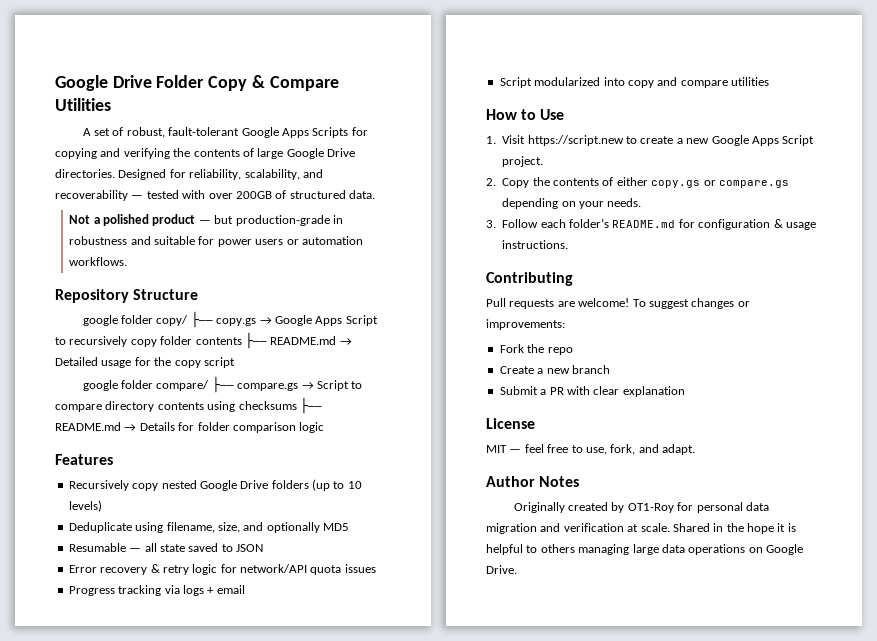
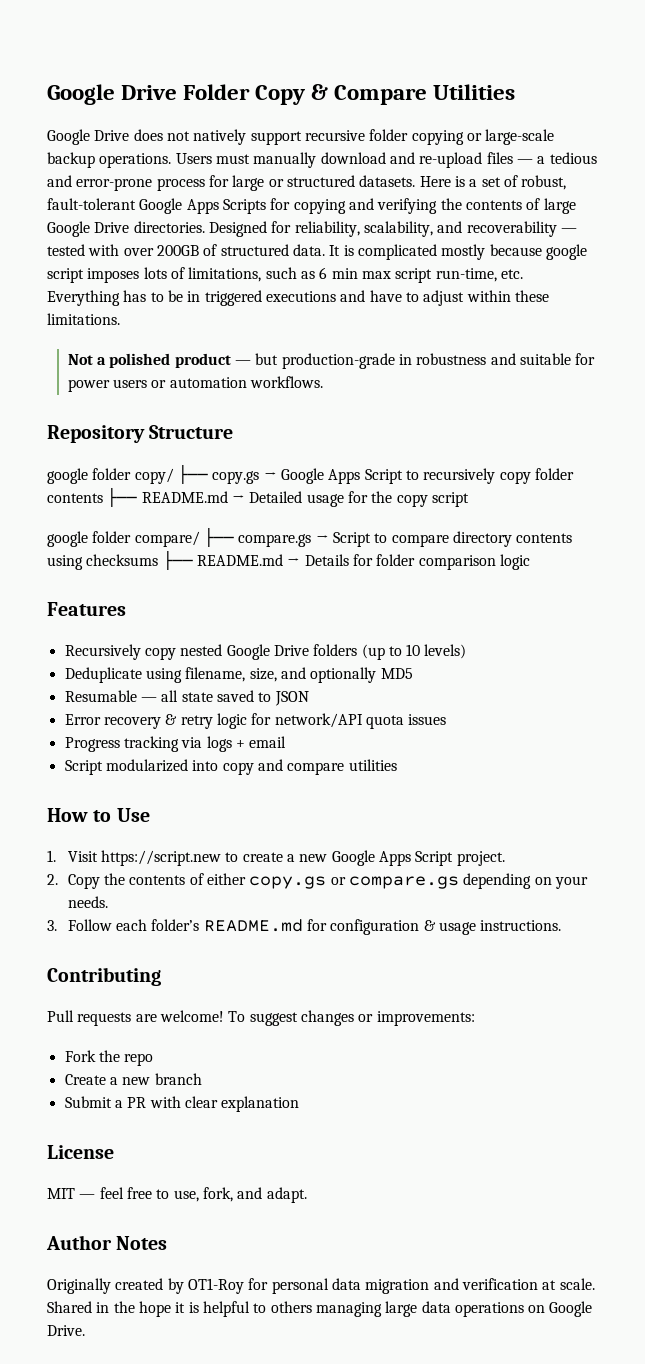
- A set of robust, fault-tolerant Google Apps Scripts for copying and verifying the contents of large Google Drive directories.
+ Google Drive does not natively support recursive folder copying or large-scale backup operations. Users must manually download and re-upload files — a tedious and error-prone process for large or structured datasets. Here is a set of robust, fault-tolerant Google Apps Scripts for copying and verifying the contents of large Google Drive directories.
+ It is complicated mostly because google script imposes lots of limitations, such as 6 min max script run-time, etc. Everything has to be in triggered executions and have to adjust within these limitations.

